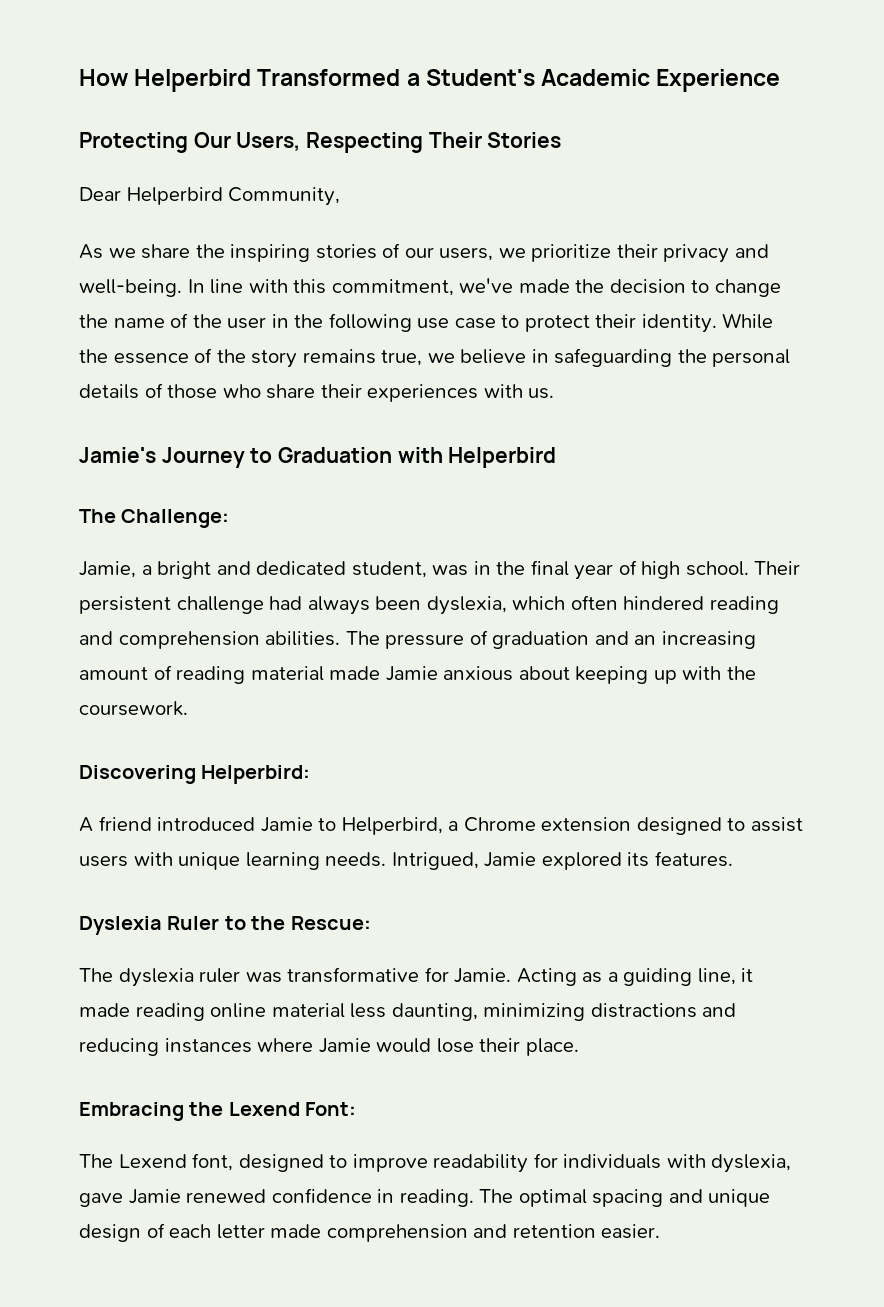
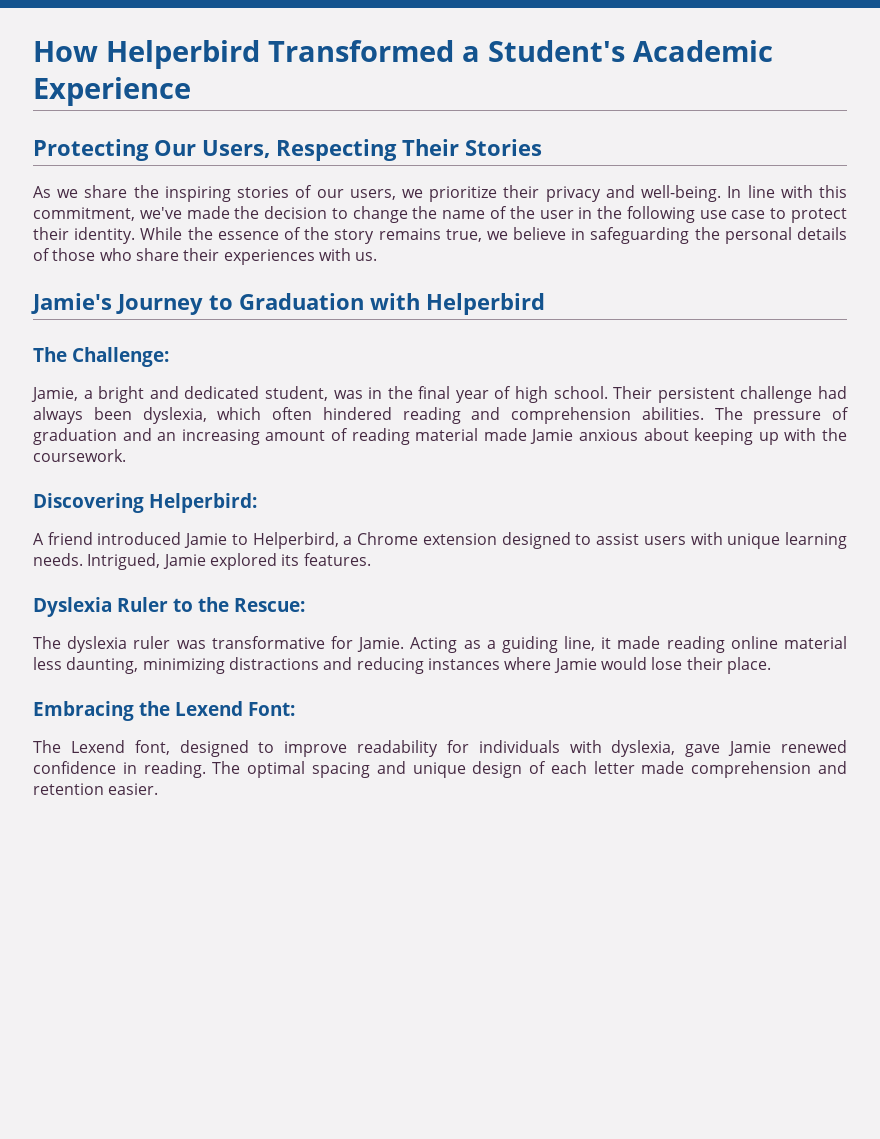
- Dear Helperbird Community,

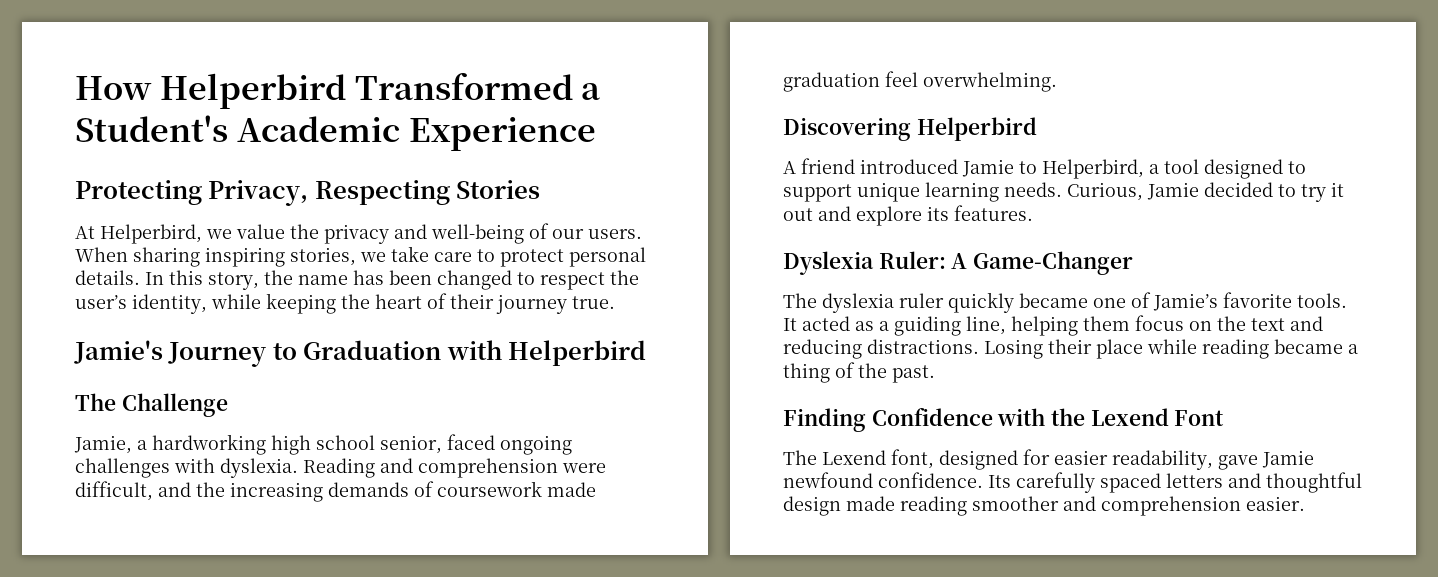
- Protecting Our Users, Respecting Their Stories
- As we share the inspiring stories of our users, we prioritize their privacy and well-being. In line with this commitment, we've made the decision to change the name of the user in the following use case to protect their identity. While the essence of the story remains true, we believe in safeguarding the personal details of those who share their experiences with us.
+ Protecting Privacy, Respecting Stories
+ At Helperbird, we value the privacy and well-being of our users. When sharing inspiring stories, we take care to protect personal details. In this story, the name has been changed to respect the user’s identity, while keeping the heart of their journey true.
- The Challenge:
+ The Challenge
- Jamie, a bright and dedicated student, was in the final year of high school. Their persistent challenge had always been dyslexia, which often hindered reading and comprehension abilities. The pressure of graduation and an increasing amount of reading material made Jamie anxious about keeping up with the coursework.
+ Jamie, a hardworking high school senior, faced ongoing challenges with dyslexia. Reading and comprehension were difficult, and the increasing demands of coursework made graduation feel overwhelming.
- Discovering Helperbird:
+ Discovering Helperbird
- A friend introduced Jamie to Helperbird, a Chrome extension designed to assist users with unique learning needs. Intrigued, Jamie explored its features.
+ A friend introduced Jamie to Helperbird, a tool designed to support unique learning needs. Curious, Jamie decided to try it out and explore its features.
- Dyslexia Ruler to the Rescue:
+ Dyslexia Ruler: A Game-Changer
- The dyslexia ruler was transformative for Jamie. Acting as a guiding line, it made reading online material less daunting, minimizing distractions and reducing instances where Jamie would lose their place.
- Embracing the Lexend Font:
+ The dyslexia ruler quickly became one of Jamie’s favorite tools. It acted as a guiding line, helping them focus on the text and reducing distractions. Losing their place while reading became a thing of the past.
+ Finding Confidence with the Lexend Font
- The Lexend font, designed to improve readability for individuals with dyslexia, gave Jamie renewed confidence in reading. The optimal spacing and unique design of each letter made comprehension and retention easier.
+ The Lexend font, designed for easier readability, gave Jamie newfound confidence. Its carefully spaced letters and thoughtful design made reading smoother and comprehension easier.

